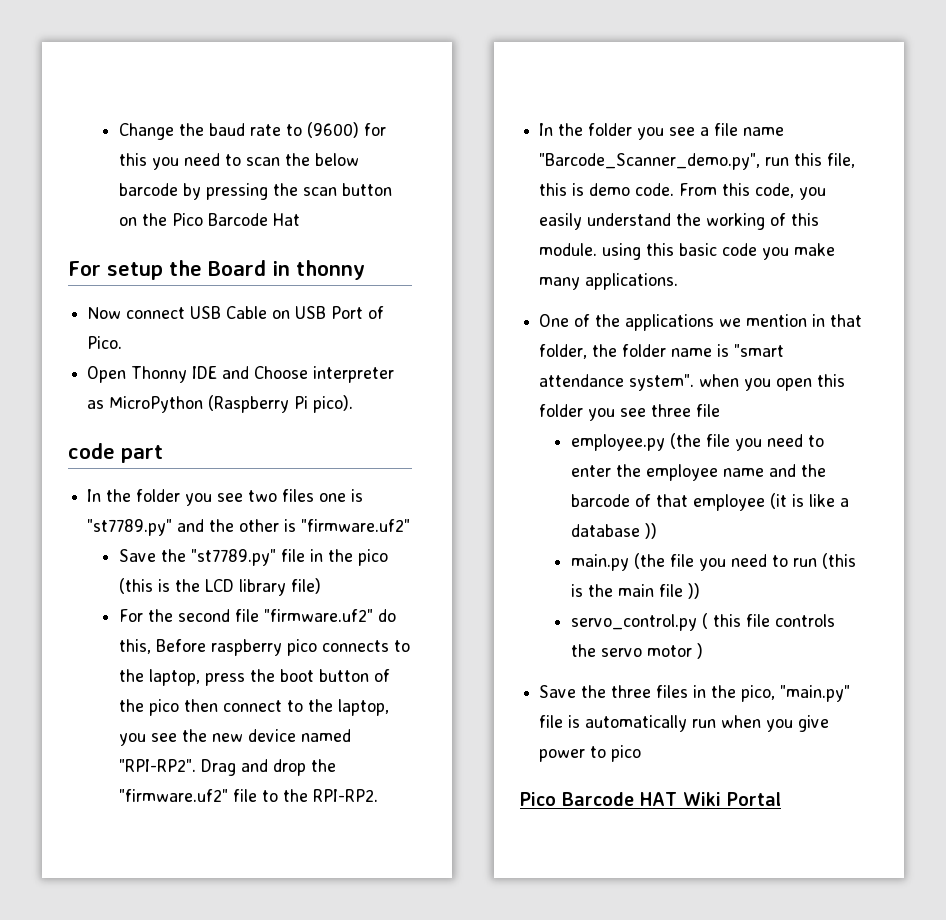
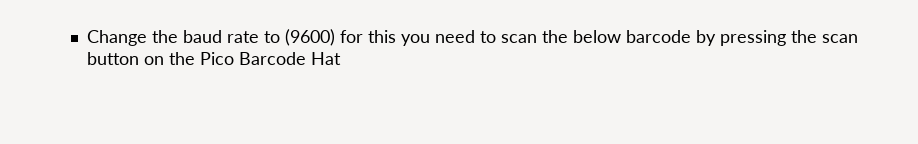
- For setup the Board in thonny
- Now connect USB Cable on USB Port of Pico.
- Open Thonny IDE and Choose interpreter as MicroPython (Raspberry Pi pico).
- code part
- In the folder you see two files one is "st7789.py" and the other is "firmware.uf2"
- Save the "st7789.py" file in the pico (this is the LCD library file)
- For the second file "firmware.uf2" do this, Before raspberry pico connects to the laptop, press the boot button of the pico then connect to the laptop, you see the new device named "RPI-RP2". Drag and drop the "firmware.uf2" file to the RPI-RP2.
- In the folder you see a file name "Barcode_Scanner_demo.py", run this file, this is demo code. From this code, you easily understand the working of this module. using this basic code you make many applications.
- One of the applications we mention in that folder, the folder name is "smart attendance system". when you open this folder you see three file
- employee.py (the file you need to enter the employee name and the barcode of that employee (it is like a database ))
- main.py (the file you need to run (this is the main file ))
- servo_control.py ( this file controls the servo motor )
- Save the three files in the pico, "main.py" file is automatically run when you give power to pico
- Pico Barcode HAT Wiki Portal

